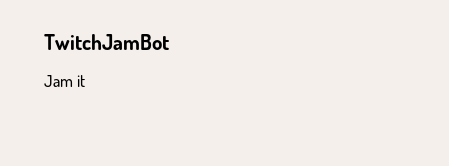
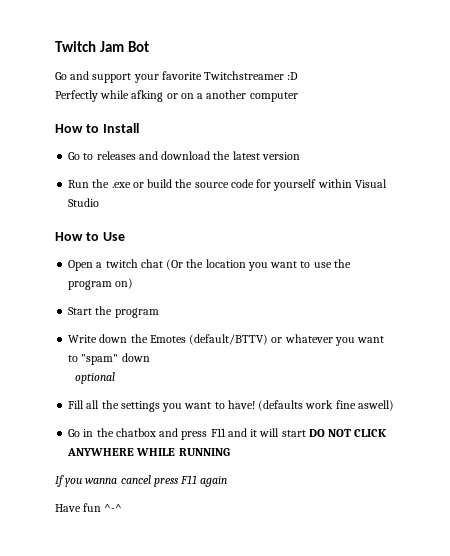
- TwitchJamBot
- Jam it
+ Twitch Jam Bot
+ Go and support your favorite Twitchstreamer :D
+ Perfectly while afking or on a another computer
+ How to Install
+ Go to releases and download the latest version
+ Run the .exe or build the source code for yourself within Visual Studio
+ How to Use
+ Open a twitch chat (Or the location you want to use the program on)
+ Start the program
+ Write down the Emotes (default/BTTV) or whatever you want to "spam" down
+ optional
+ Fill all the settings you want to have! (defaults work fine aswell)
+ Go in the chatbox and press F11 and it will start DO NOT CLICK ANYWHERE WHILE RUNNING
+ If you wanna cancel press F11 again
+ Have fun ^-^

